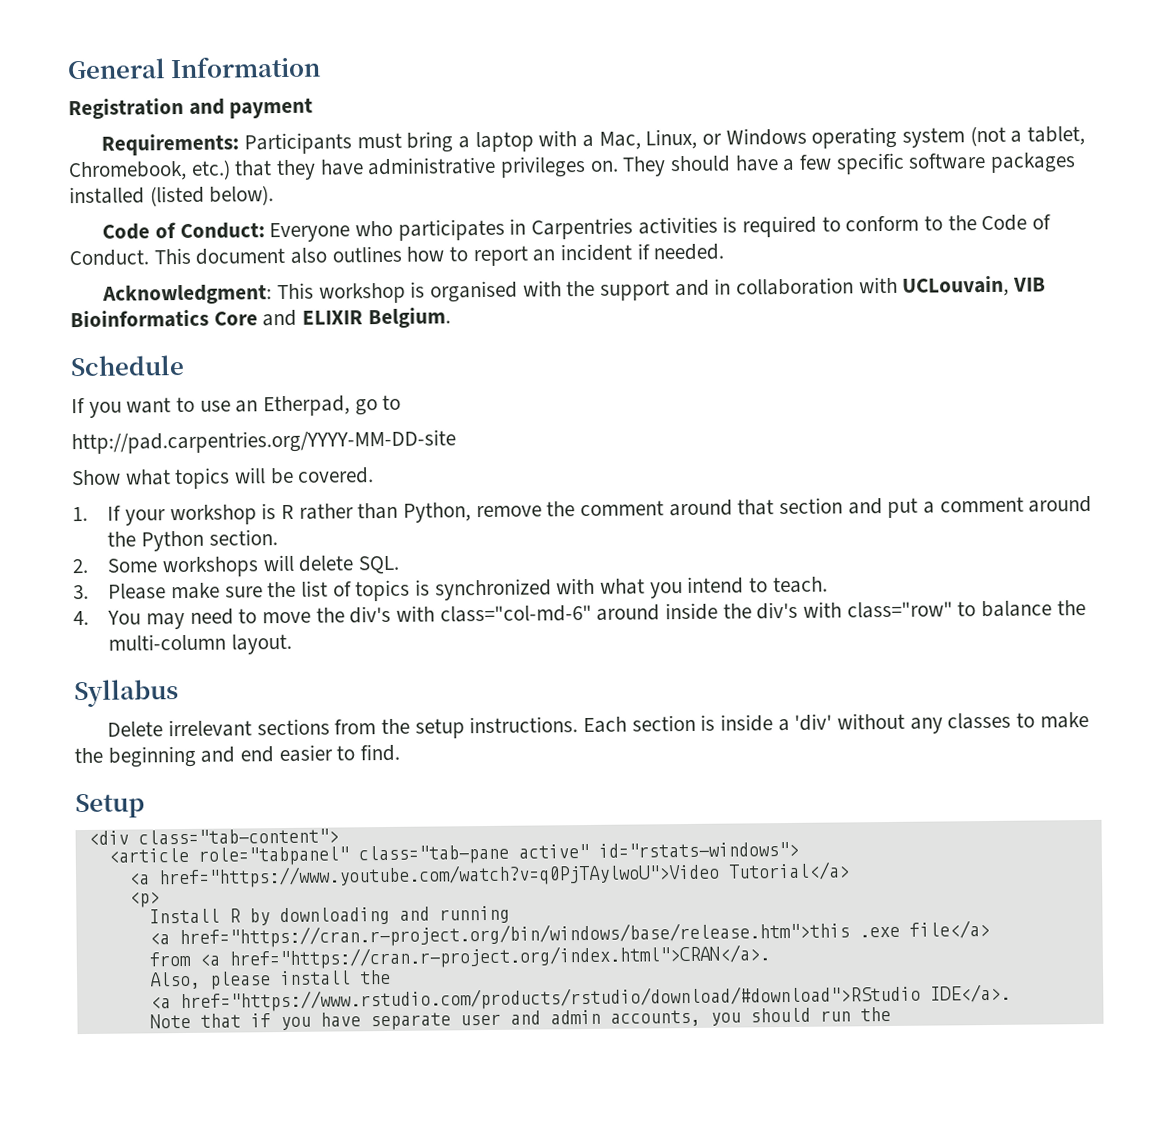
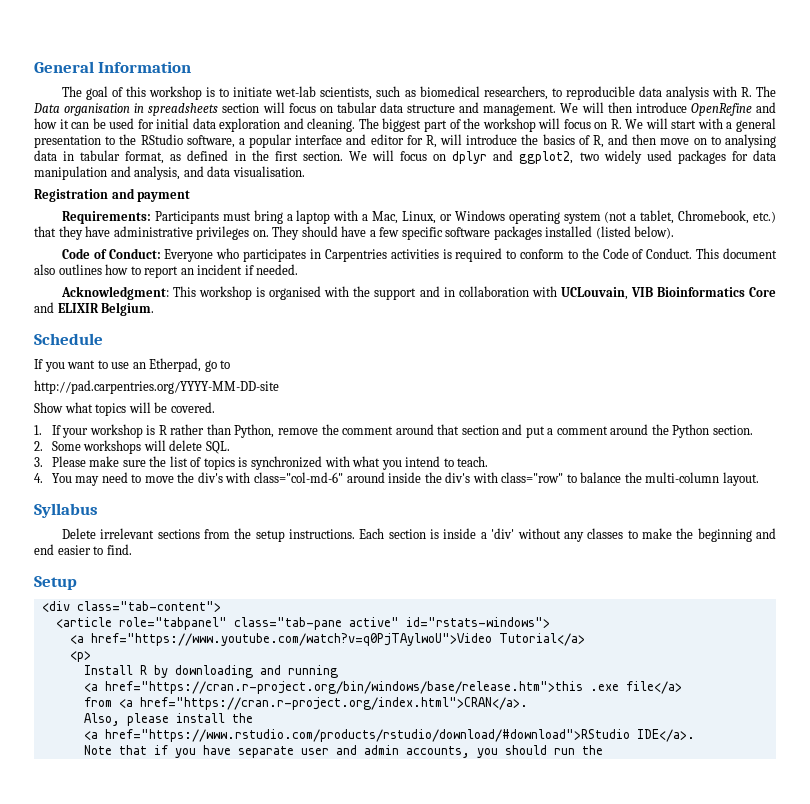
+ The goal of this workshop is to initiate wet-lab scientists, such as biomedical researchers, to reproducible data analysis with R. The Data organisation in spreadsheets section will focus on tabular data structure and management. We will then introduce OpenRefine and how it can be used for initial data exploration and cleaning. The biggest part of the workshop will focus on R. We will start with a general presentation to the RStudio software, a popular interface and editor for R, will introduce the basics of R, and then move on to analysing data in tabular format, as defined in the first section. We will focus on dplyr and ggplot2, two widely used packages for data manipulation and analysis, and data visualisation.

